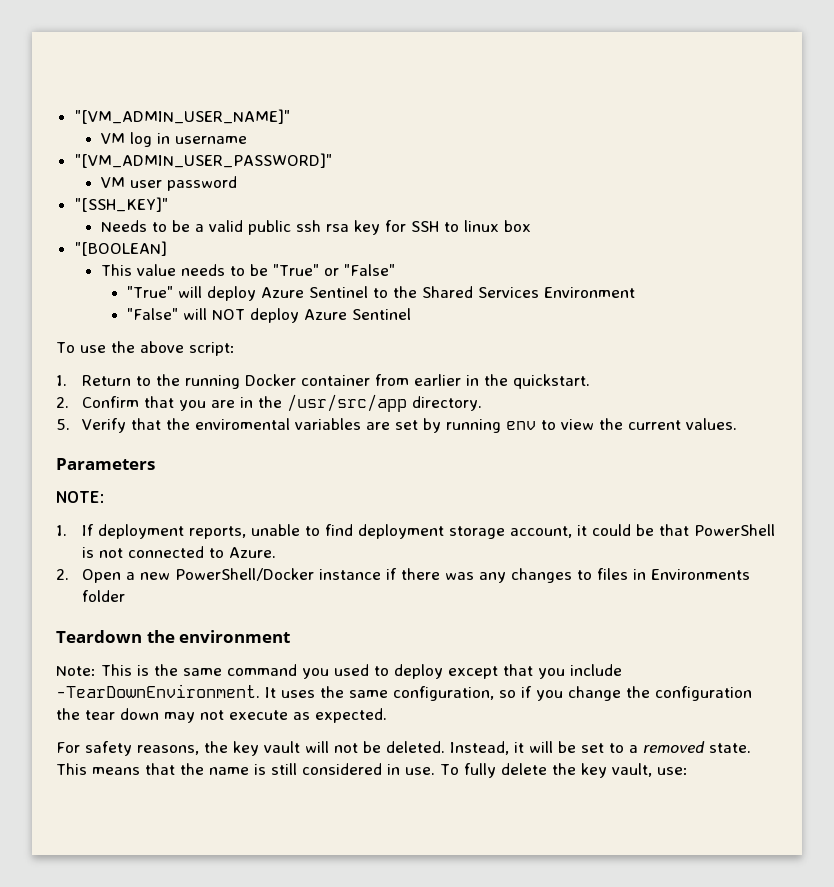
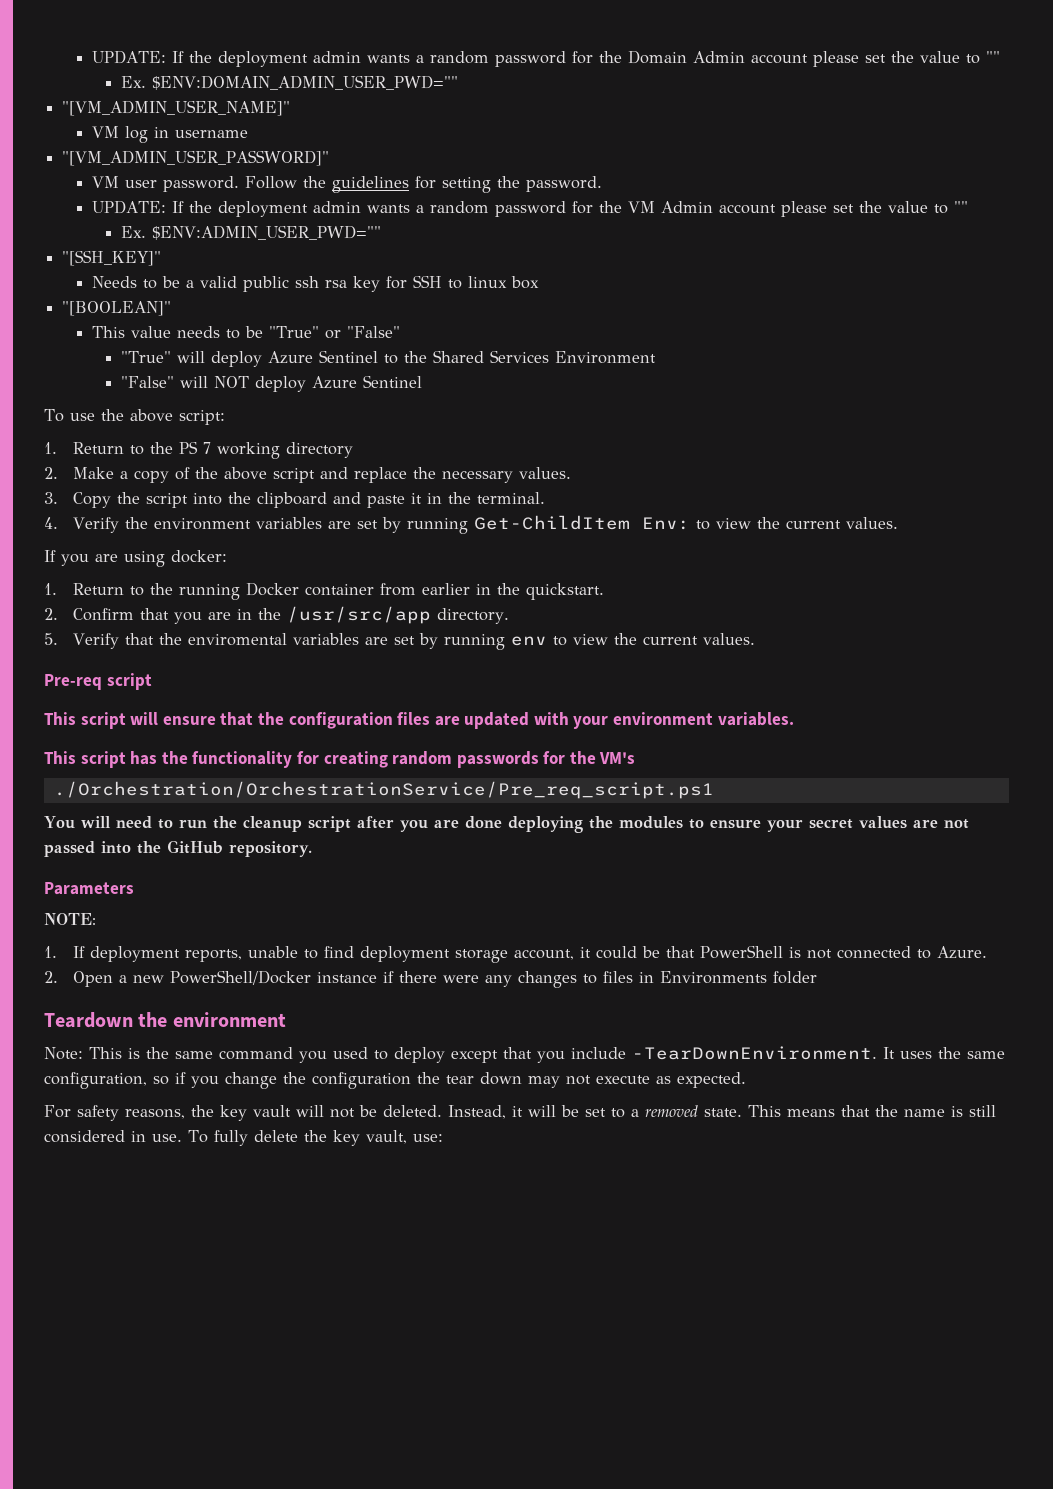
+ UPDATE: If the deployment admin wants a random password for the Domain Admin account please set the value to ""
+ Ex. $ENV:DOMAIN_ADMIN_USER_PWD=""
- VM user password
+ VM user password. Follow the guidelines for setting the password.
+ UPDATE: If the deployment admin wants a random password for the VM Admin account please set the value to ""
+ Ex. $ENV:ADMIN_USER_PWD=""
- "[BOOLEAN]
+ "[BOOLEAN]"
+ 1. Return to the PS 7 working directory
+ 2. Make a copy of the above script and replace the necessary values.
+ 3. Copy the script into the clipboard and paste it in the terminal.
+ 4. Verify the environment variables are set by running Get-ChildItem Env: to view the current values.
+ If you are using docker:
+ Pre-req script
+ This script will ensure that the configuration files are updated with your environment variables.
+ This script has the functionality for creating random passwords for the VM's
+ ./Orchestration/OrchestrationService/Pre_req_script.ps1
+ You will need to run the cleanup script after you are done deploying the modules to ensure your secret values are not passed into the GitHub repository.
- 2. Open a new PowerShell/Docker instance if there was any changes to files in Environments folder
+ 2. Open a new PowerShell/Docker instance if there were any changes to files in Environments folder

